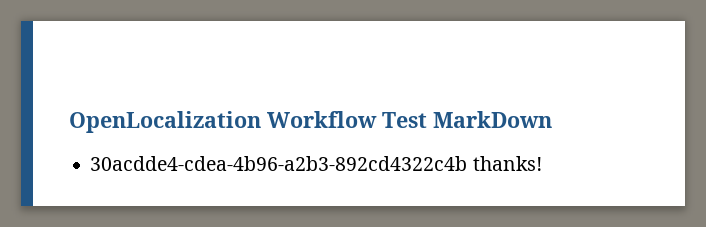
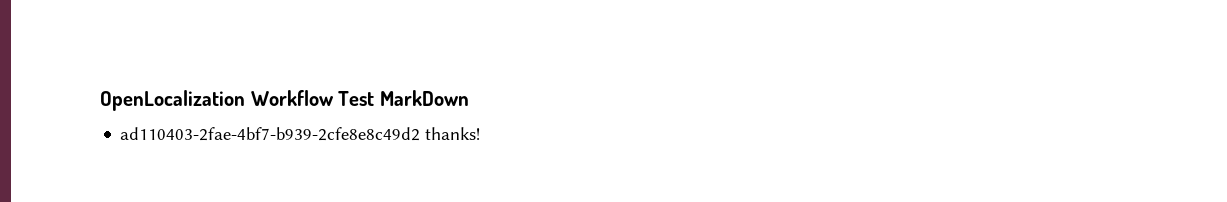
- 30acdde4-cdea-4b96-a2b3-892cd4322c4b thanks!
+ ad110403-2fae-4bf7-b939-2cfe8e8c49d2 thanks!

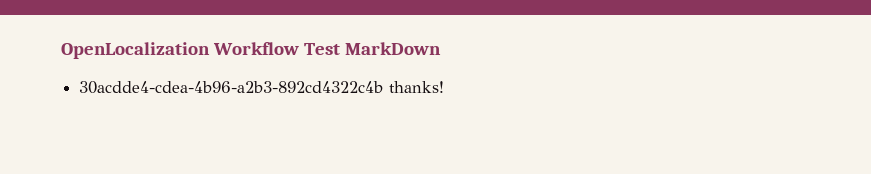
- ad110403-2fae-4bf7-b939-2cfe8e8c49d2 thanks!
+ 30acdde4-cdea-4b96-a2b3-892cd4322c4b thanks!

